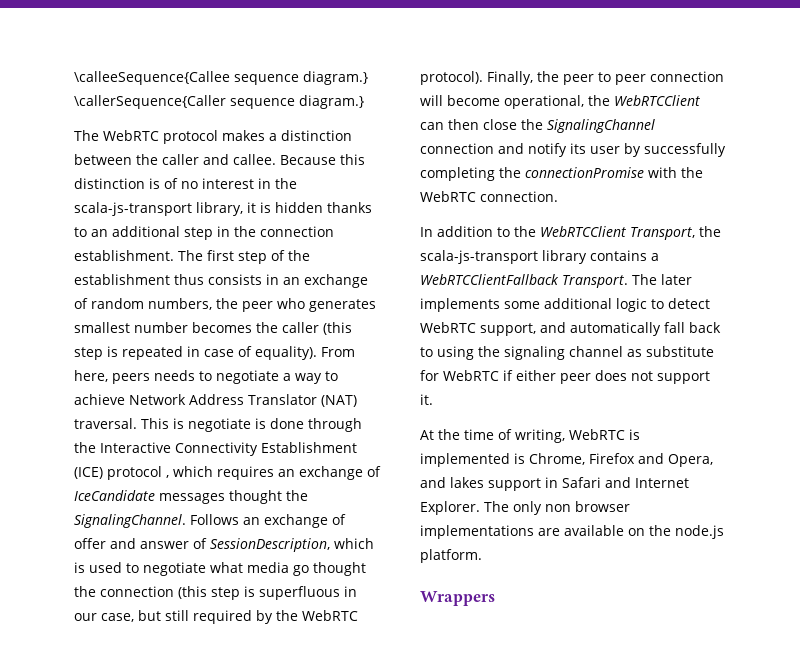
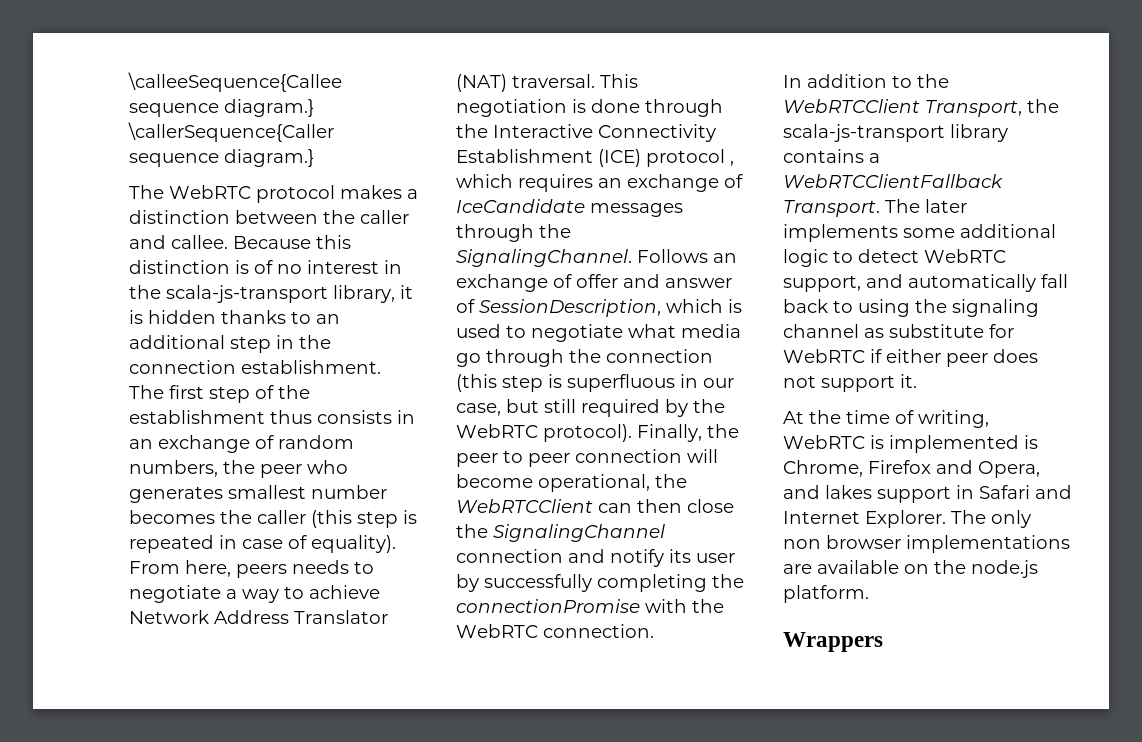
- This is negotiate is done through the Interactive Connectivity Establishment (ICE) protocol , which requires an exchange of IceCandidate messages thought the SignalingChannel.
+ This negotiation is done through the Interactive Connectivity Establishment (ICE) protocol , which requires an exchange of IceCandidate messages through the SignalingChannel.
- Follows an exchange of offer and answer of SessionDescription, which is used to negotiate what media go thought the connection (this step is superfluous in our case, but still required by the WebRTC protocol).
+ Follows an exchange of offer and answer of SessionDescription, which is used to negotiate what media go through the connection (this step is superfluous in our case, but still required by the WebRTC protocol).

